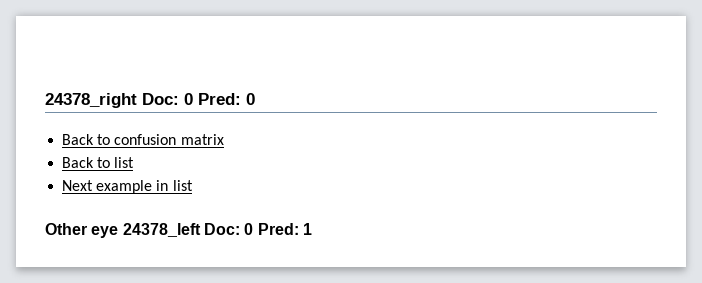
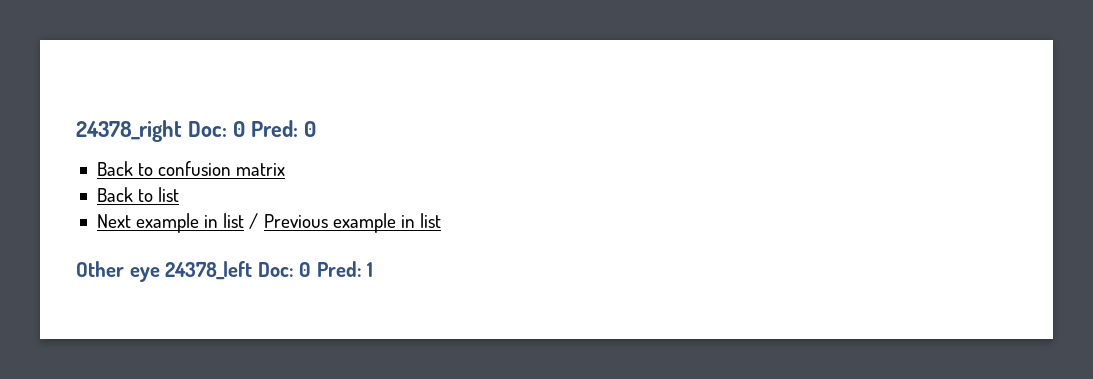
- Next example in list
+ Next example in list / Previous example in list

